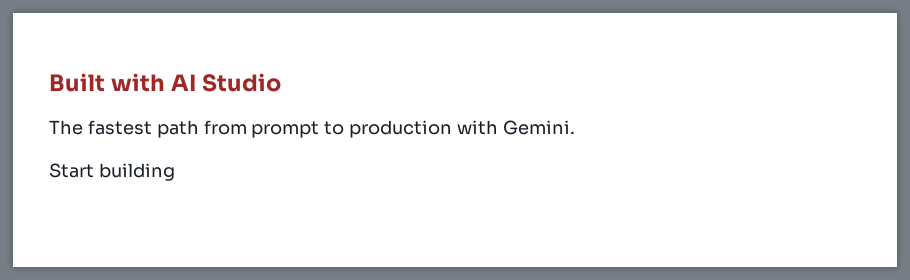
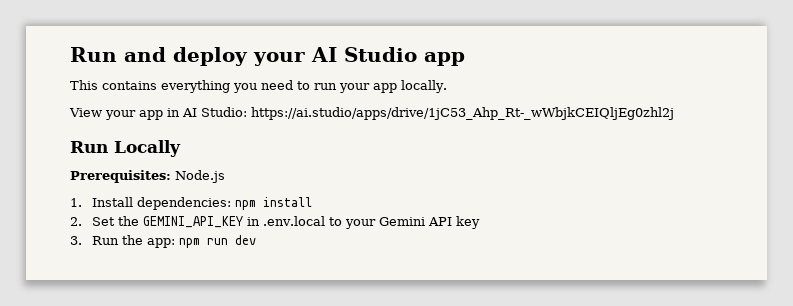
- Built with AI Studio
- The fastest path from prompt to production with Gemini.
- Start building
+ Run and deploy your AI Studio app
+ This contains everything you need to run your app locally.
+ View your app in AI Studio: https://ai.studio/apps/drive/1jC53_Ahp_Rt-_wWbjkCEIQljEg0zhl2j
+ Run Locally
+ Prerequisites: Node.js
+ 1. Install dependencies: npm install
+ 2. Set the GEMINI_API_KEY in .env.local to your Gemini API key
+ 3. Run the app: npm run dev

